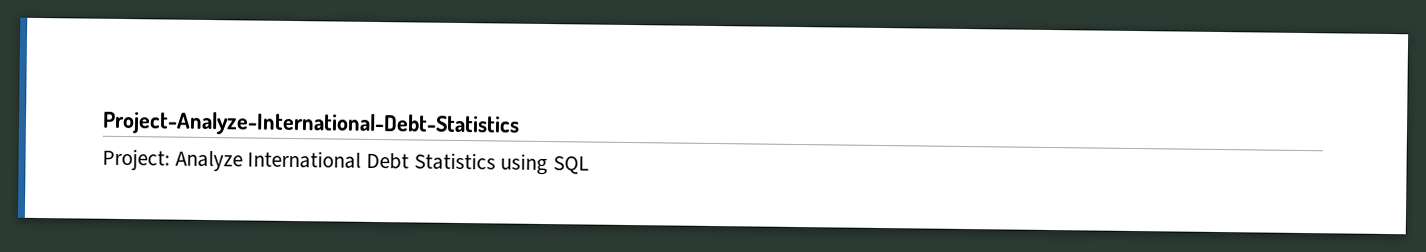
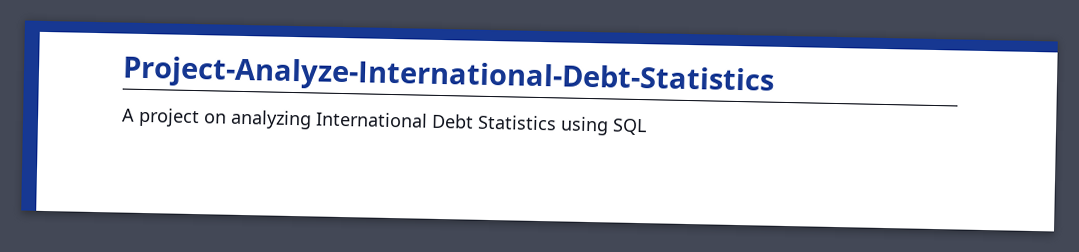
- Project: Analyze International Debt Statistics using SQL
+ A project on analyzing International Debt Statistics using SQL

